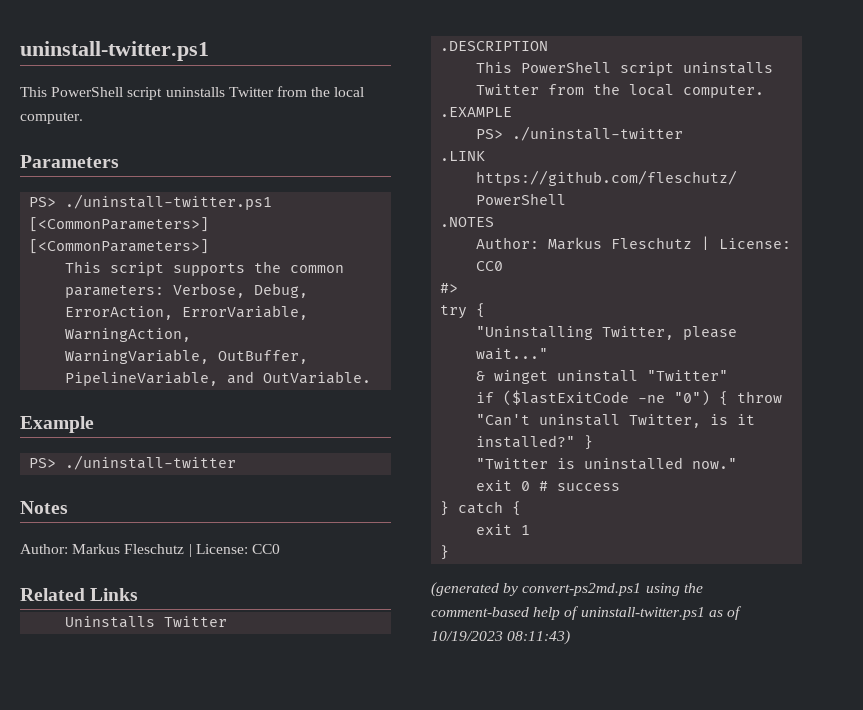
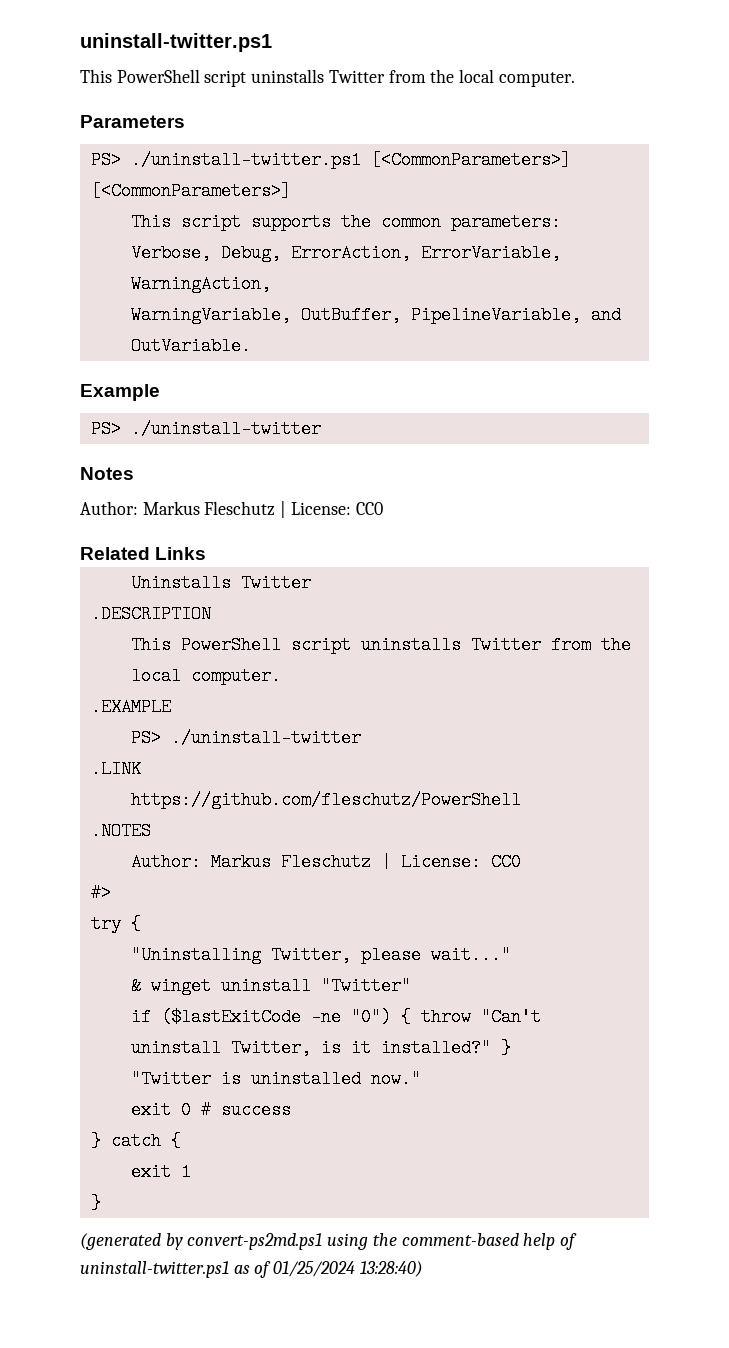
- (generated by convert-ps2md.ps1 using the comment-based help of uninstall-twitter.ps1 as of 10/19/2023 08:11:43)
+ (generated by convert-ps2md.ps1 using the comment-based help of uninstall-twitter.ps1 as of 01/25/2024 13:28:40)

